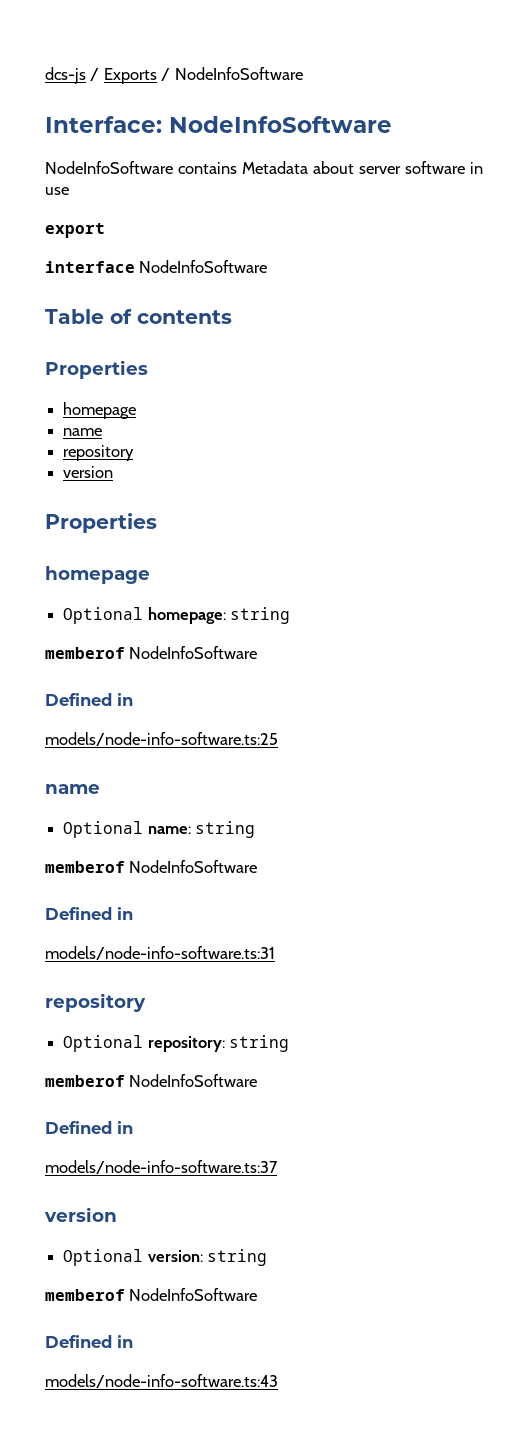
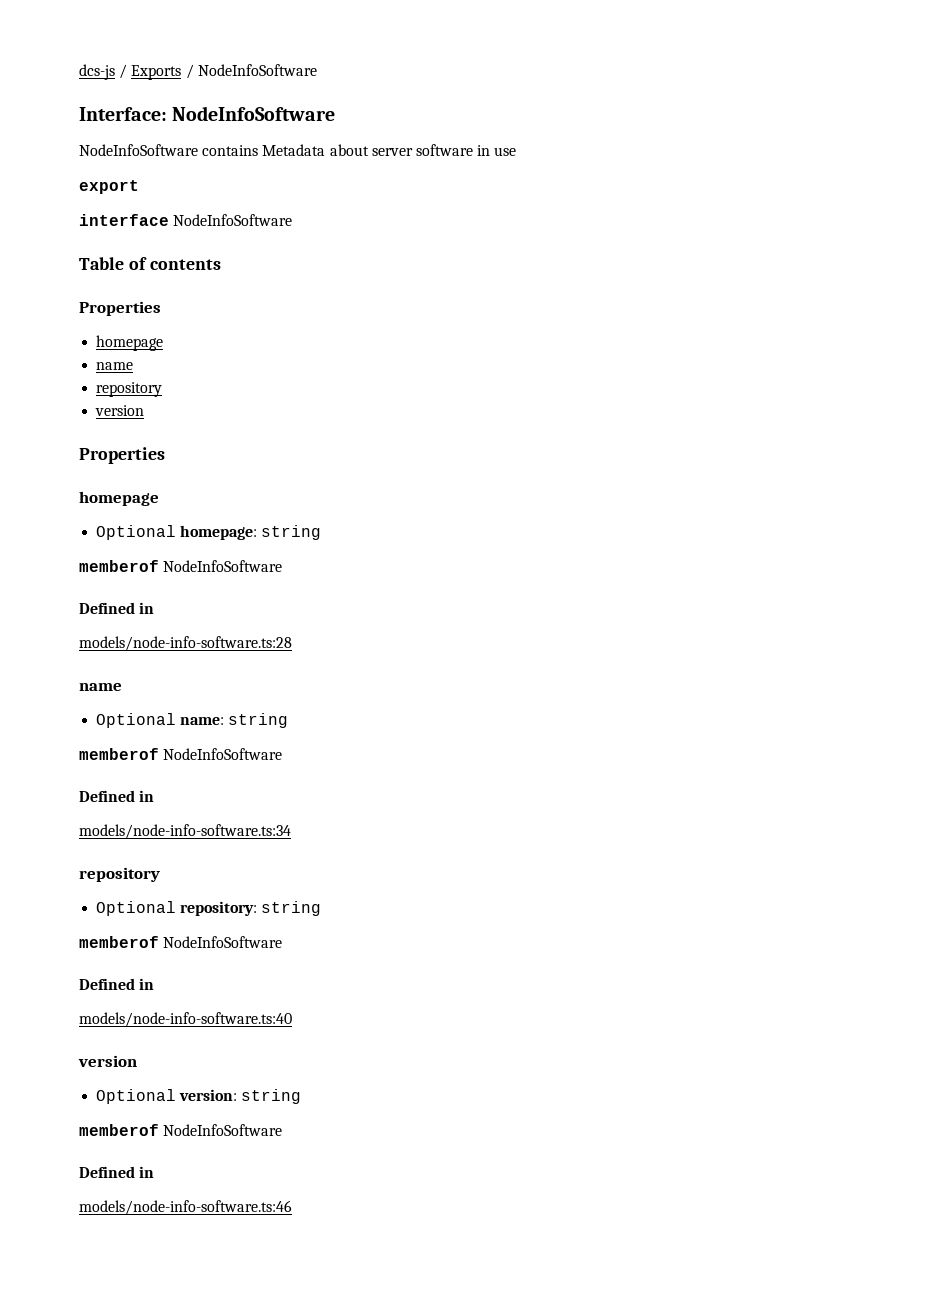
- models/node-info-software.ts:25
+ models/node-info-software.ts:28
- models/node-info-software.ts:31
+ models/node-info-software.ts:34
- models/node-info-software.ts:37
+ models/node-info-software.ts:40
- models/node-info-software.ts:43
+ models/node-info-software.ts:46

